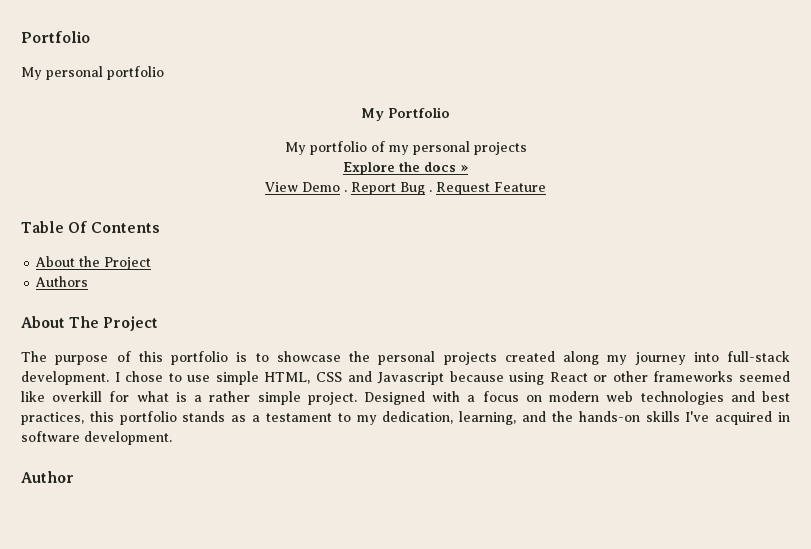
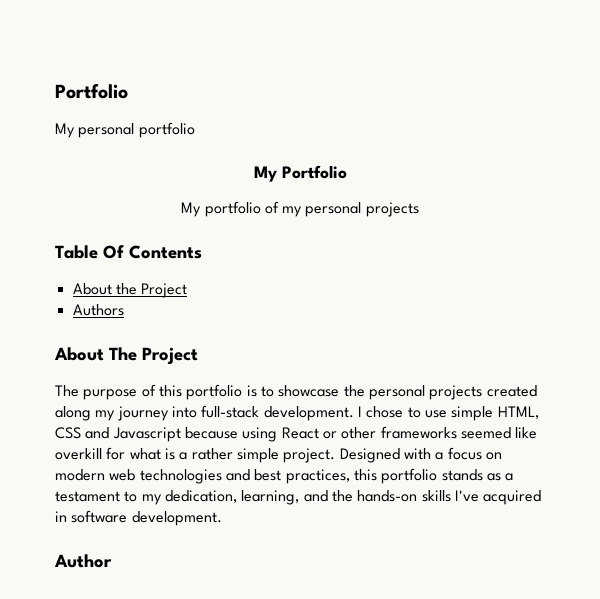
- Explore the docs »
- View Demo . Report Bug . Request Feature

